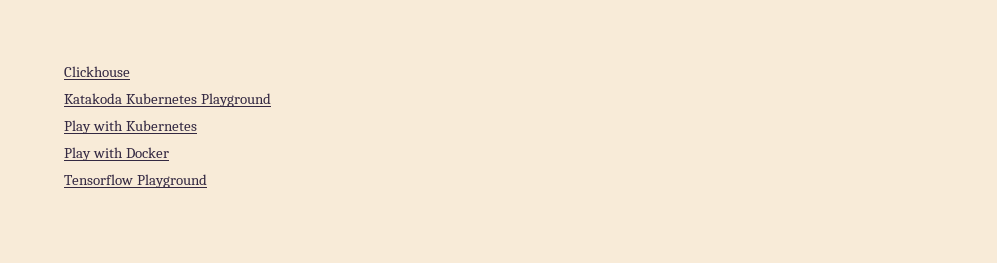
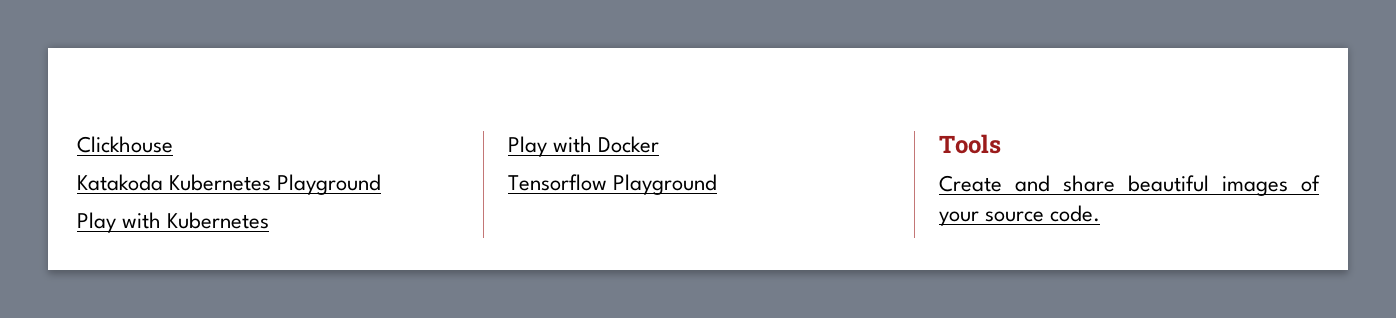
+ Tools
+ Create and share beautiful images of your source code.

